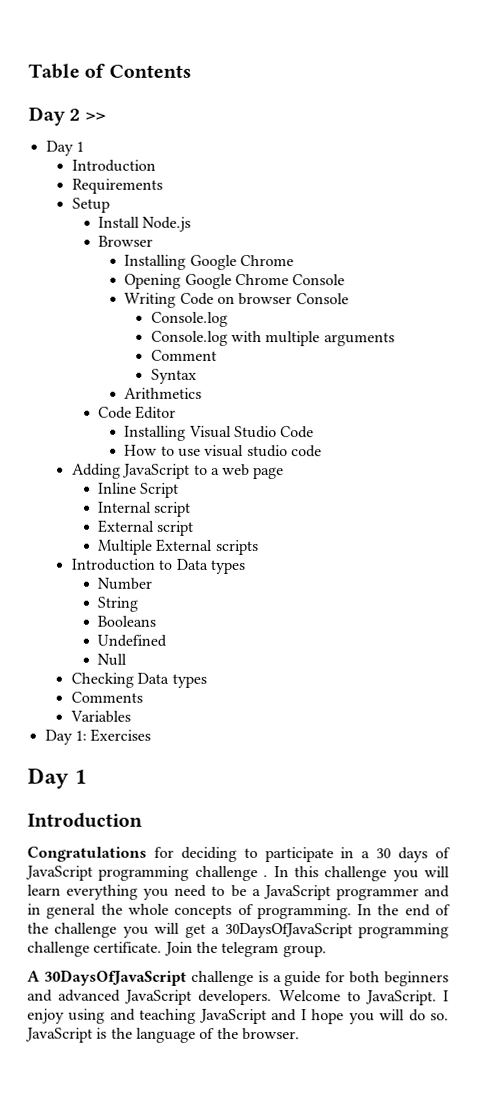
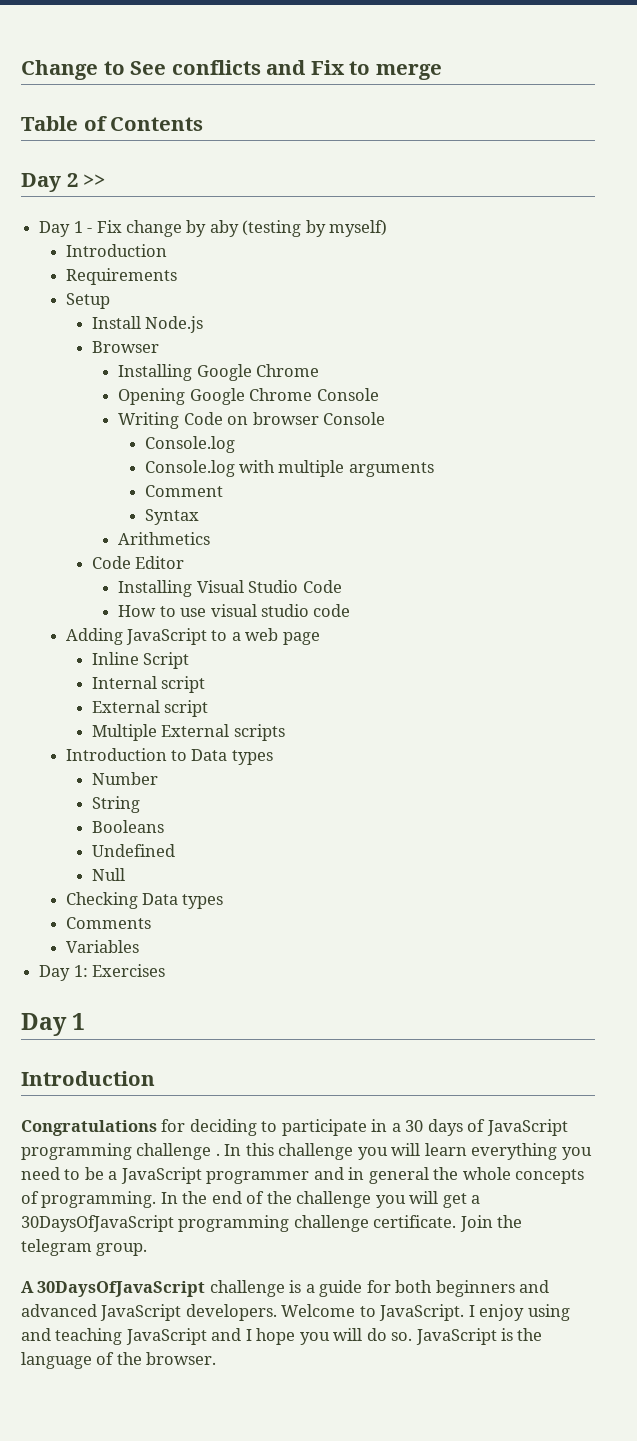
+ Change to See conflicts and Fix to merge
  Day 2 >>
- Day 1
+ Day 1 - Fix change by aby (testing by myself)

